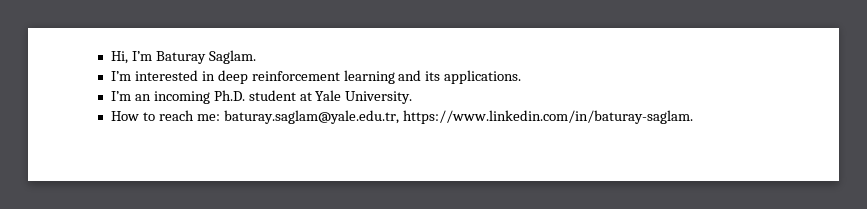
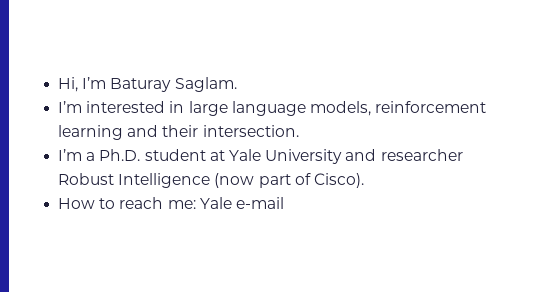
- I’m interested in deep reinforcement learning and its applications.
- I’m an incoming Ph.D. student at Yale University.
+ I’m interested in large language models, reinforcement learning and their intersection.
+ I’m a Ph.D. student at Yale University and researcher Robust Intelligence (now part of Cisco).
- How to reach me: baturay.saglam@yale.edu.tr, https://www.linkedin.com/in/baturay-saglam.
+ How to reach me: Yale e-mail

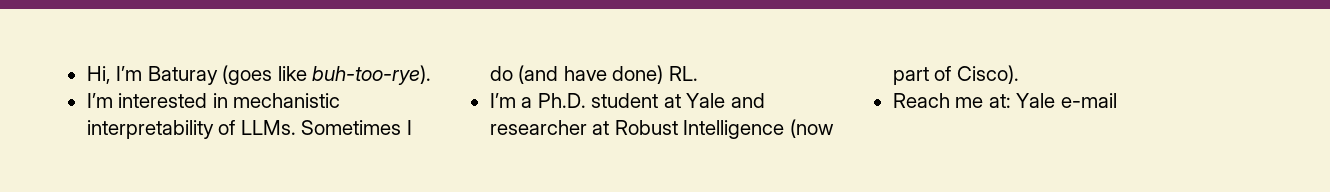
- Hi, I’m Baturay Saglam.
+ Hi, I’m Baturay (goes like buh-too-rye).
- I’m interested in large language models, reinforcement learning and their intersection.
+ I’m interested in mechanistic interpretability of LLMs. Sometimes I do (and have done) RL.
- I’m a Ph.D. student at Yale University and researcher Robust Intelligence (now part of Cisco).
+ I’m a Ph.D. student at Yale and researcher at Robust Intelligence (now part of Cisco).
- How to reach me: Yale e-mail
+ Reach me at: Yale e-mail

